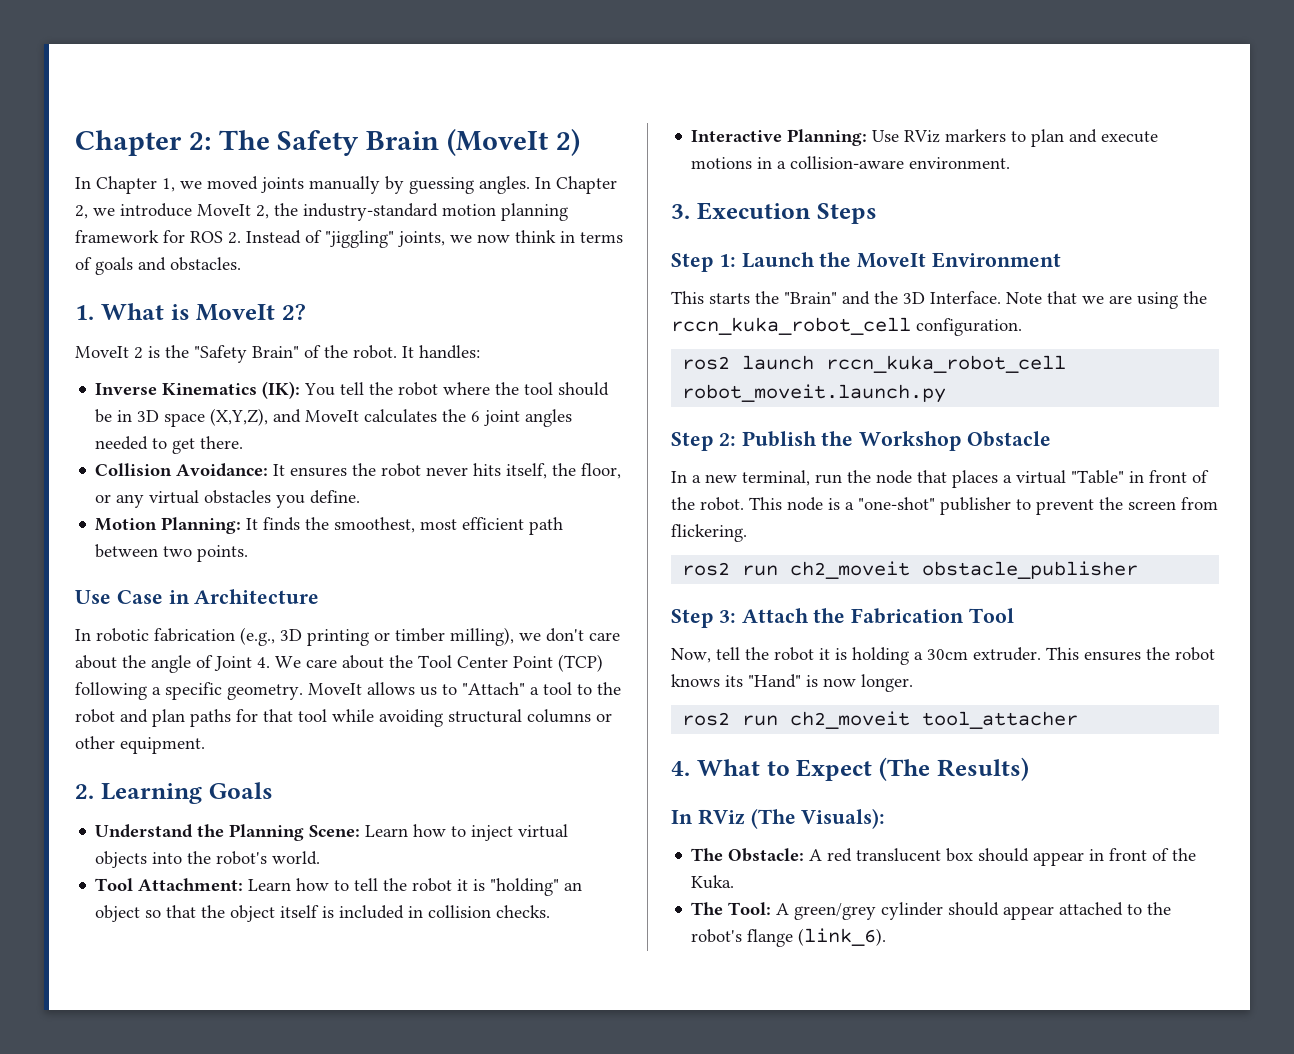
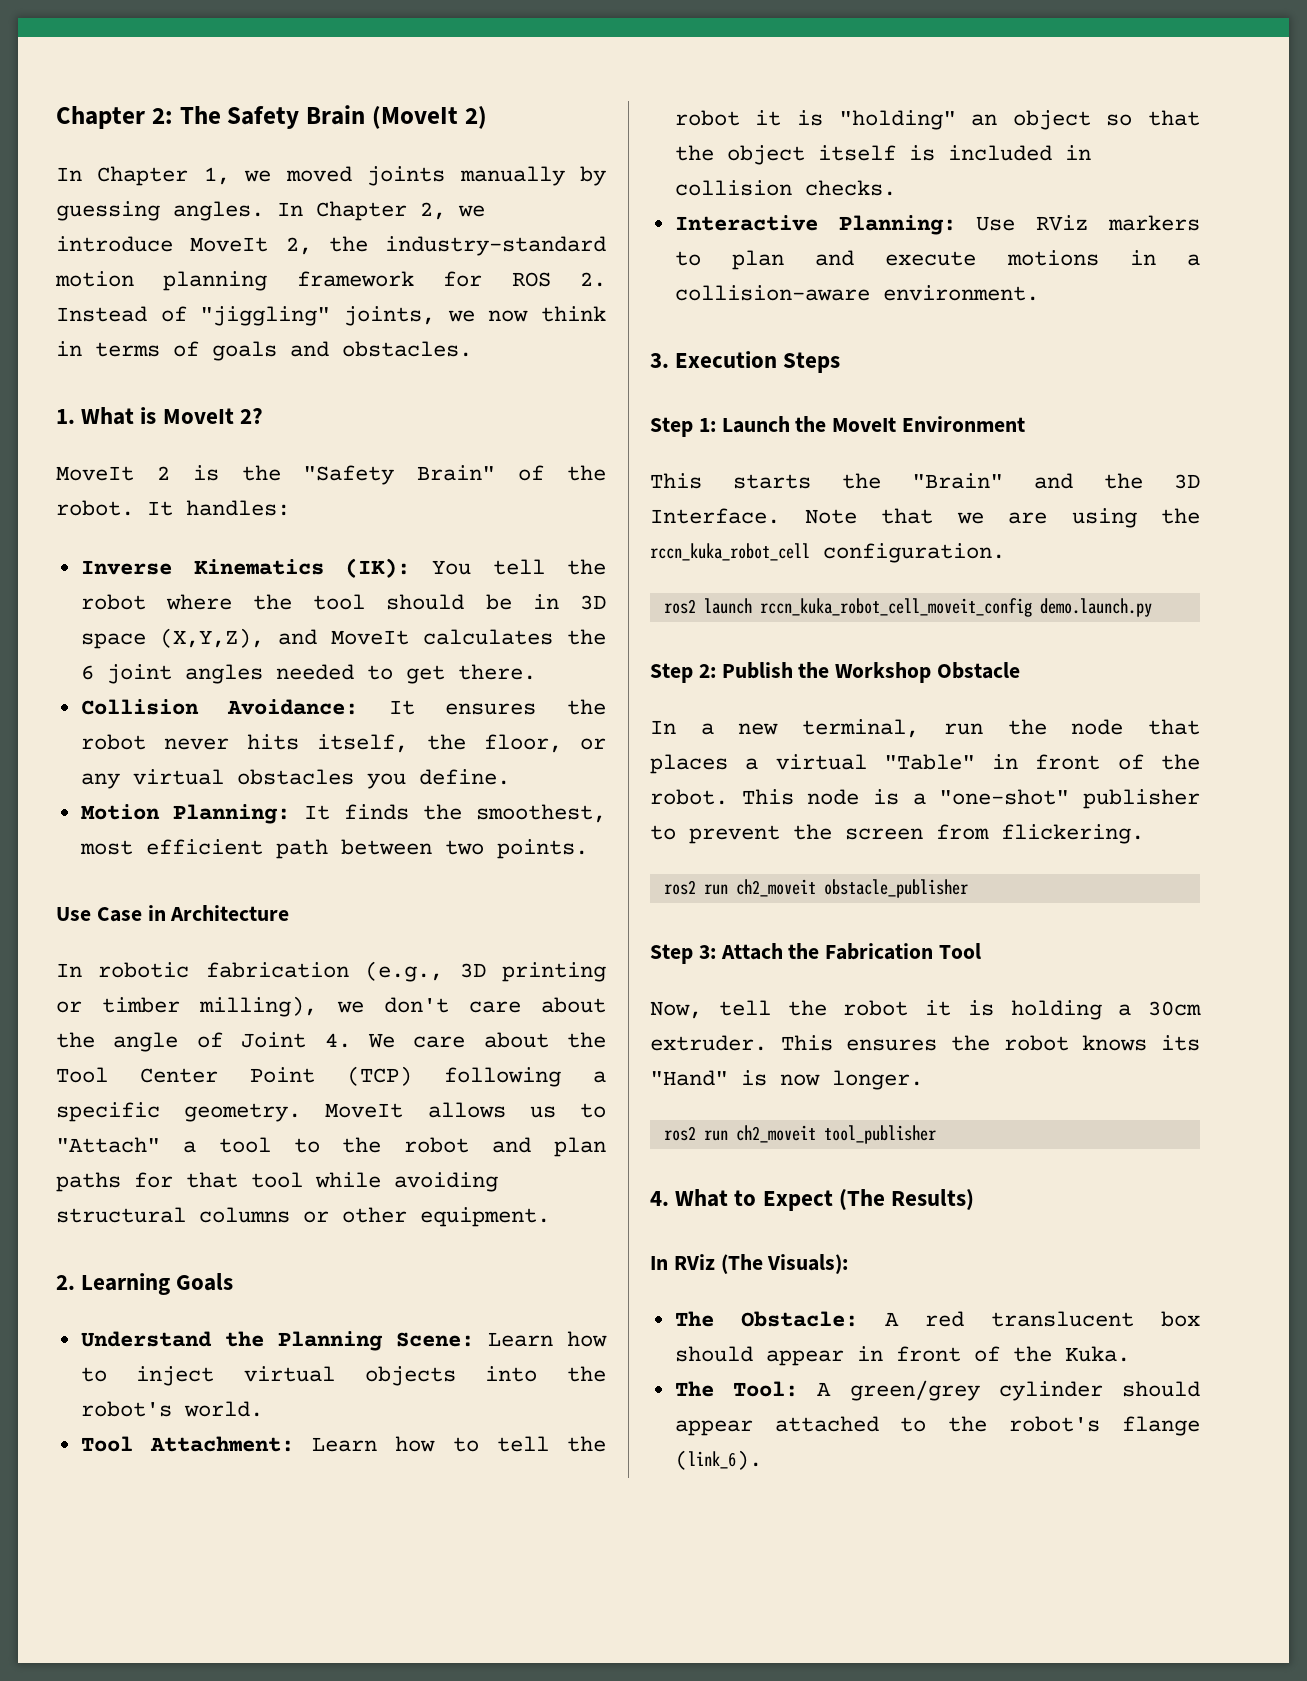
- ros2 launch rccn_kuka_robot_cell robot_moveit.launch.py
+ ros2 launch rccn_kuka_robot_cell_moveit_config demo.launch.py
- ros2 run ch2_moveit tool_attacher
+ ros2 run ch2_moveit tool_publisher

